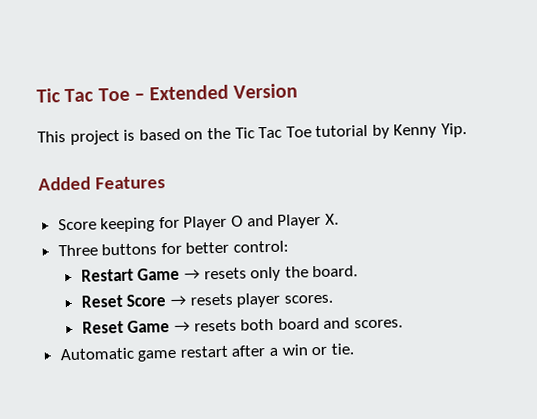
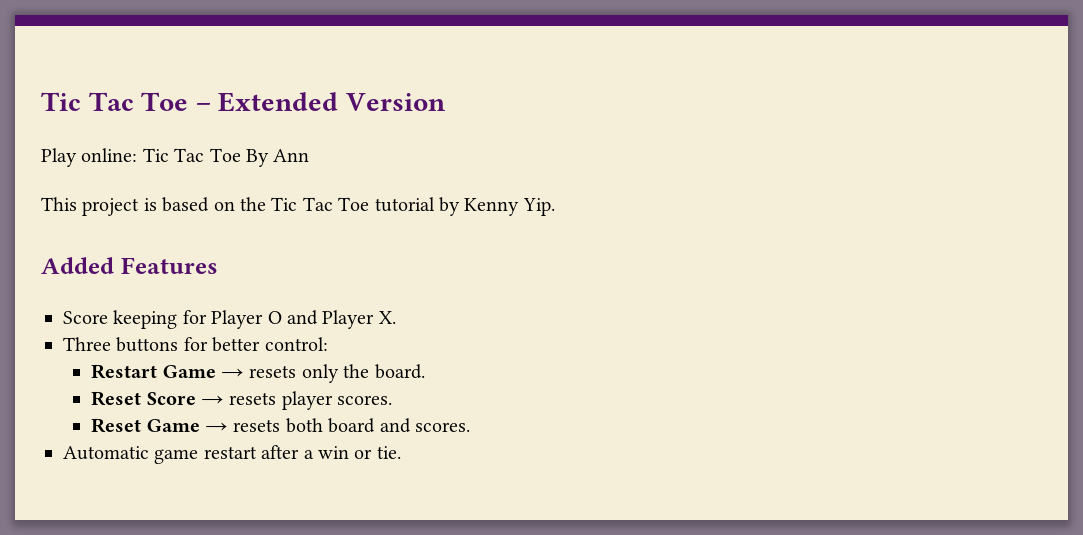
+ Play online: Tic Tac Toe By Ann

